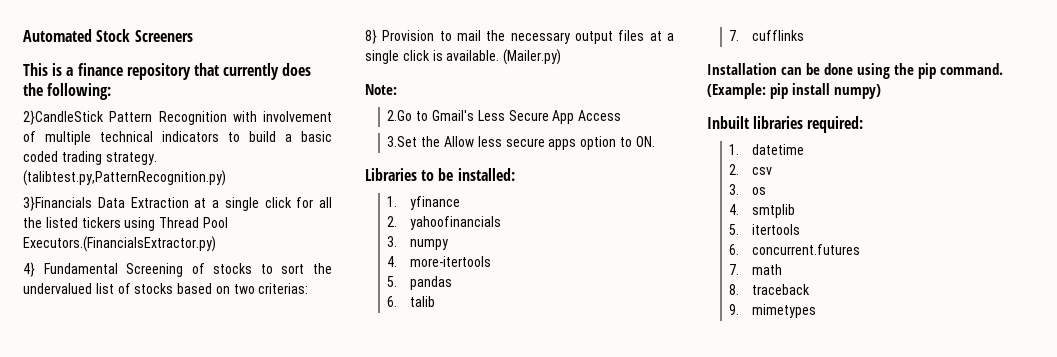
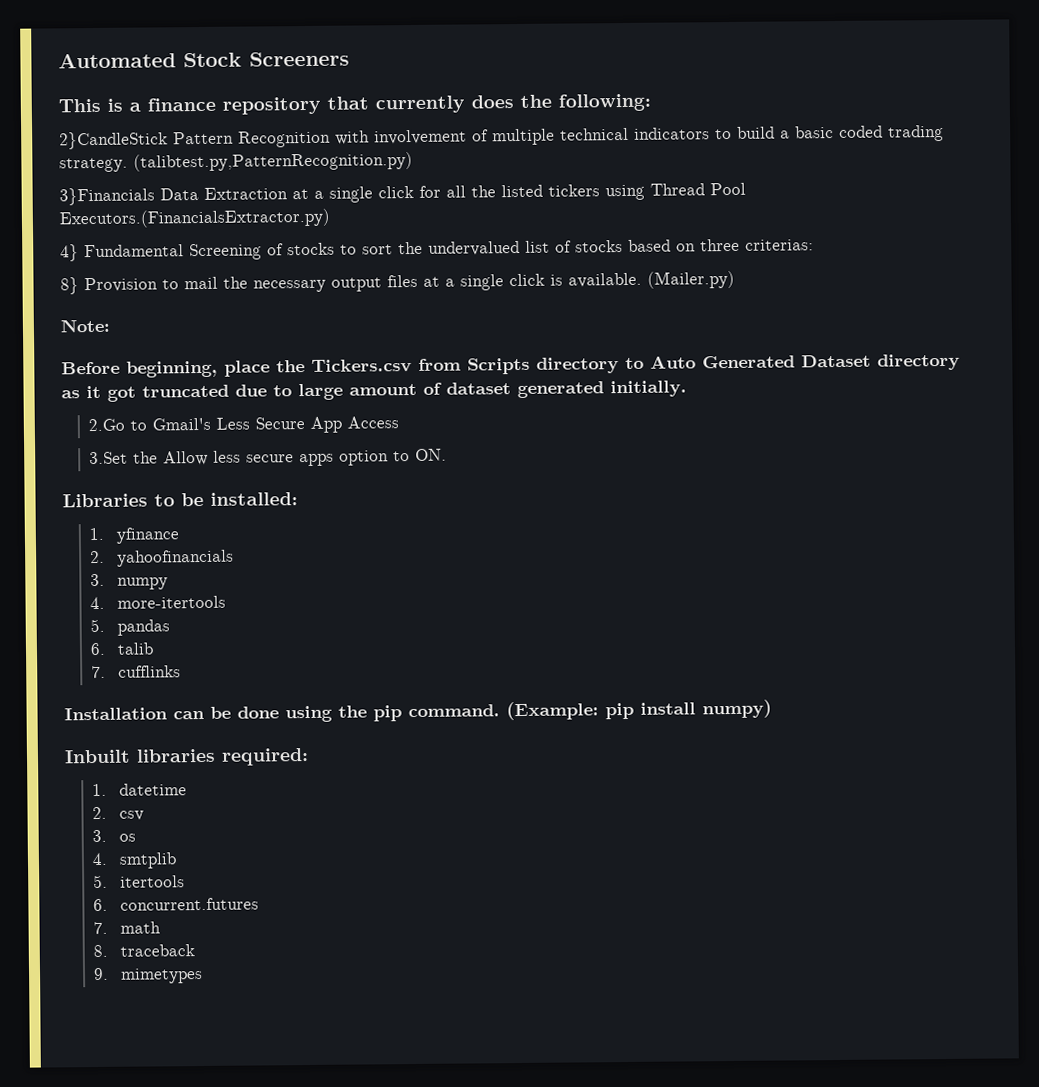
- 4} Fundamental Screening of stocks to sort the undervalued list of stocks based on two criterias:
+ 4} Fundamental Screening of stocks to sort the undervalued list of stocks based on three criterias:
+ Before beginning, place the Tickers.csv from Scripts directory to Auto Generated Dataset directory as it got truncated due to large amount of dataset generated initially.

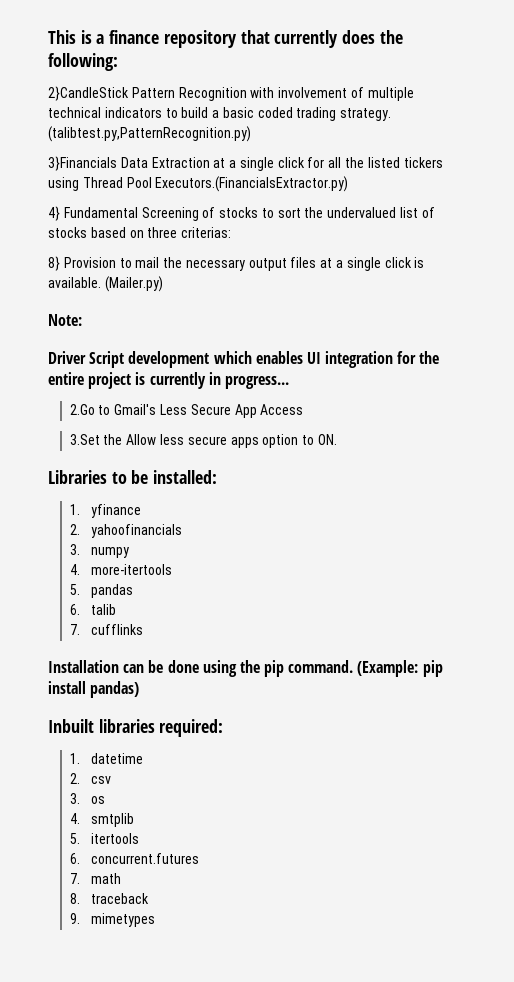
- Automated Stock Screeners
- Before beginning, place the Tickers.csv from Scripts directory to Auto Generated Dataset directory as it got truncated due to large amount of dataset generated initially.
+ Driver Script development which enables UI integration for the entire project is currently in progress...
- (Example: pip install numpy)
+ (Example: pip install pandas)

